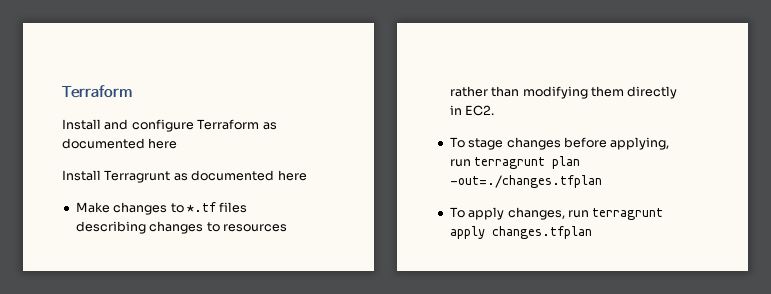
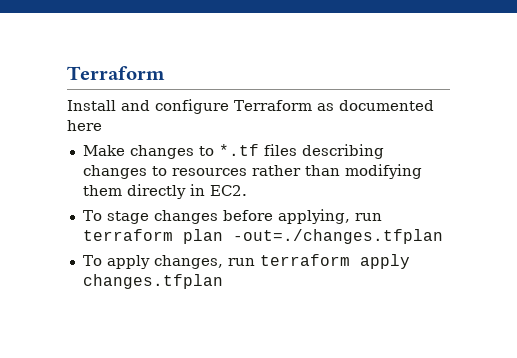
- Install Terragrunt as documented here
- To stage changes before applying, run terragrunt plan -out=./changes.tfplan
+ To stage changes before applying, run terraform plan -out=./changes.tfplan
- To apply changes, run terragrunt apply changes.tfplan
+ To apply changes, run terraform apply changes.tfplan

